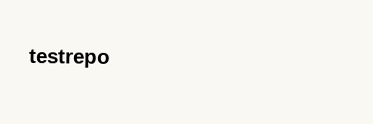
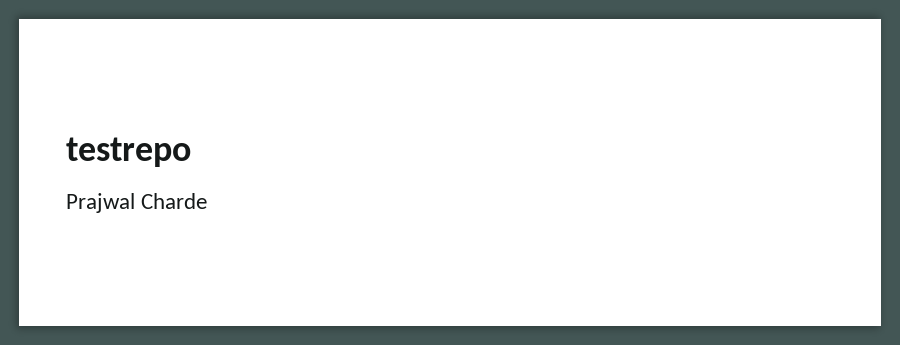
+ Prajwal Charde

